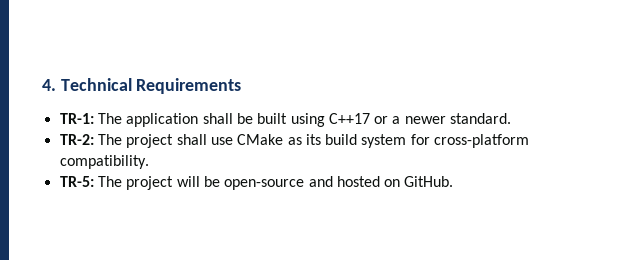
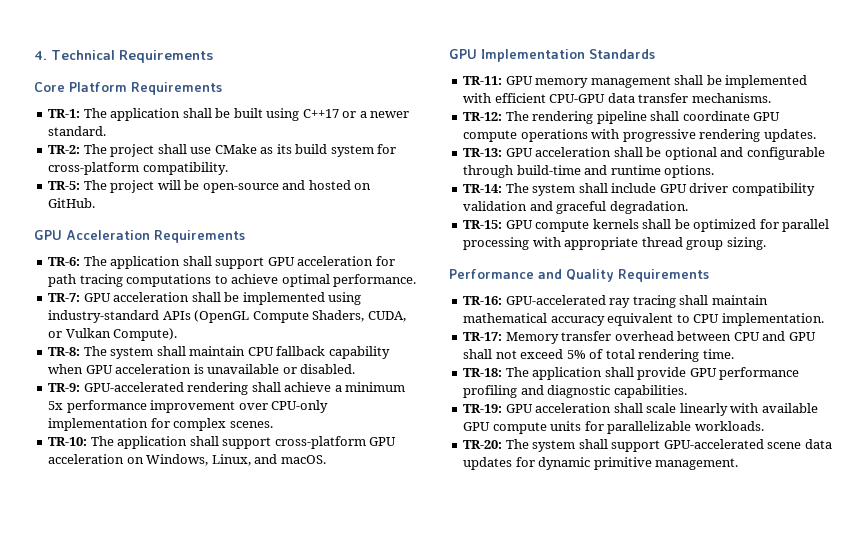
+ Core Platform Requirements
+ GPU Acceleration Requirements
+ TR-6: The application shall support GPU acceleration for path tracing computations to achieve optimal performance.
+ TR-7: GPU acceleration shall be implemented using industry-standard APIs (OpenGL Compute Shaders, CUDA, or Vulkan Compute).
+ TR-8: The system shall maintain CPU fallback capability when GPU acceleration is unavailable or disabled.
+ TR-9: GPU-accelerated rendering shall achieve a minimum 5x performance improvement over CPU-only implementation for complex scenes.
+ TR-10: The application shall support cross-platform GPU acceleration on Windows, Linux, and macOS.
+ GPU Implementation Standards
+ TR-11: GPU memory management shall be implemented with efficient CPU-GPU data transfer mechanisms.
+ TR-12: The rendering pipeline shall coordinate GPU compute operations with progressive rendering updates.
+ TR-13: GPU acceleration shall be optional and configurable through build-time and runtime options.
+ TR-14: The system shall include GPU driver compatibility validation and graceful degradation.
+ TR-15: GPU compute kernels shall be optimized for parallel processing with appropriate thread group sizing.
+ Performance and Quality Requirements
+ TR-16: GPU-accelerated ray tracing shall maintain mathematical accuracy equivalent to CPU implementation.
+ TR-17: Memory transfer overhead between CPU and GPU shall not exceed 5% of total rendering time.
+ TR-18: The application shall provide GPU performance profiling and diagnostic capabilities.
+ TR-19: GPU acceleration shall scale linearly with available GPU compute units for parallelizable workloads.
+ TR-20: The system shall support GPU-accelerated scene data updates for dynamic primitive management.

